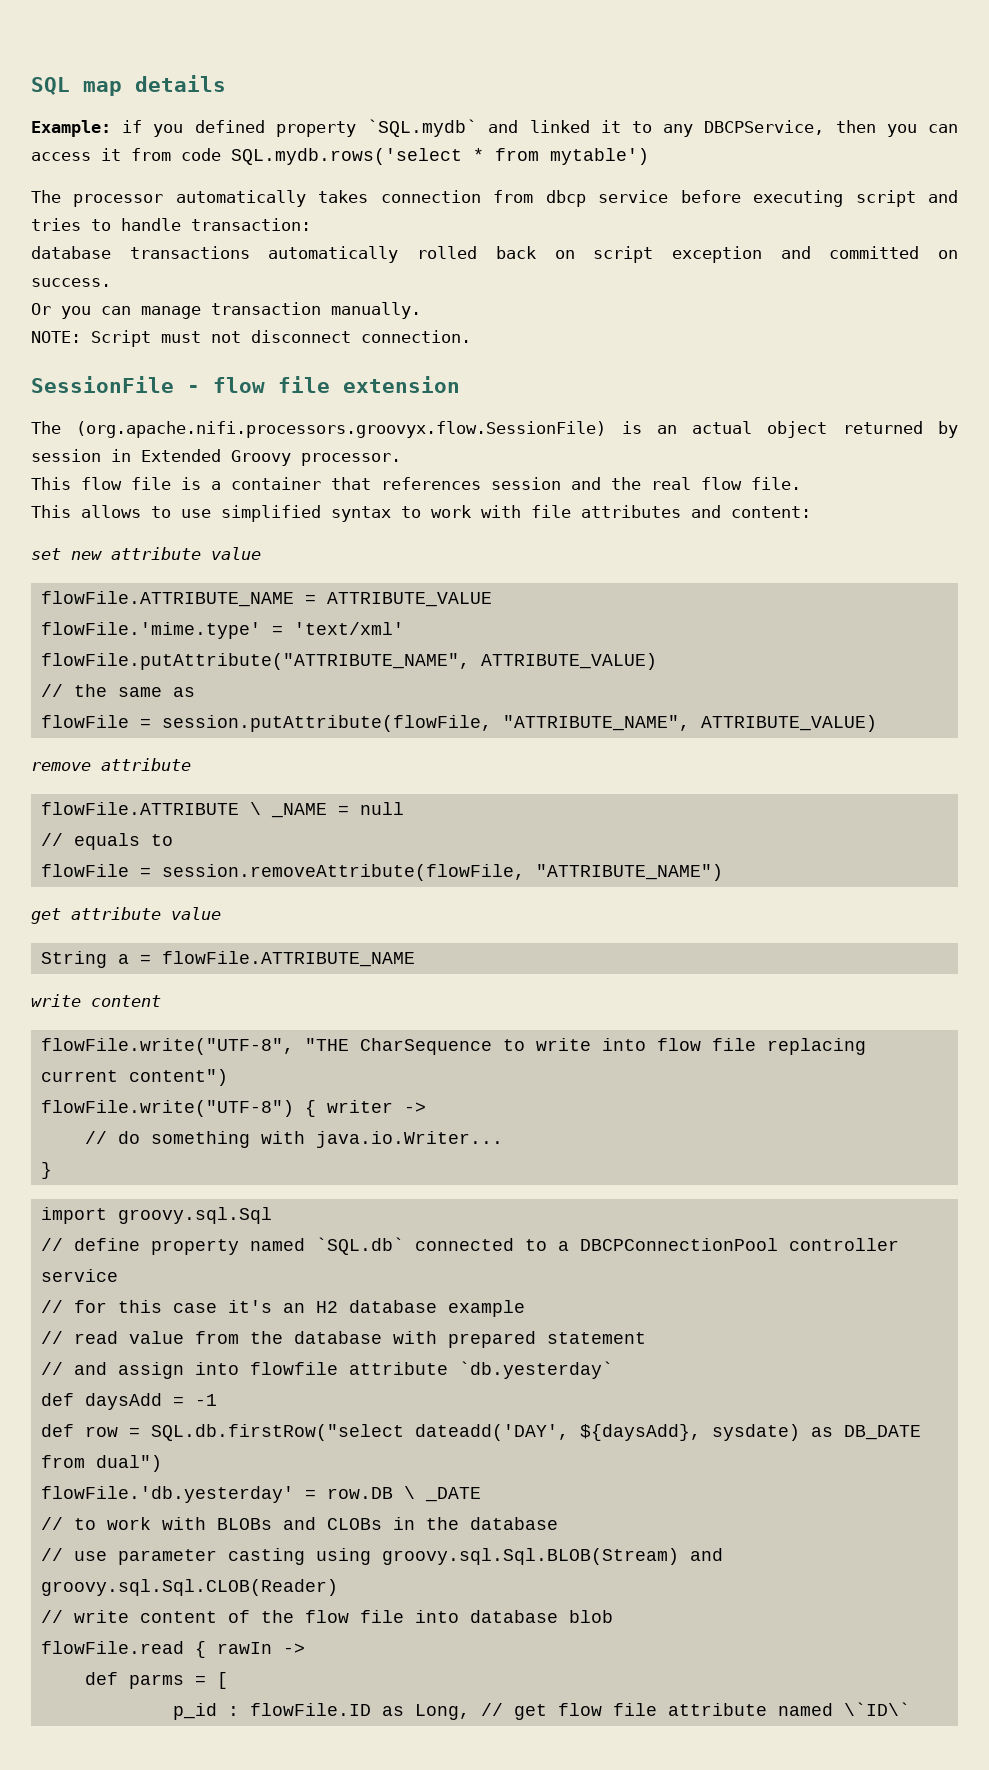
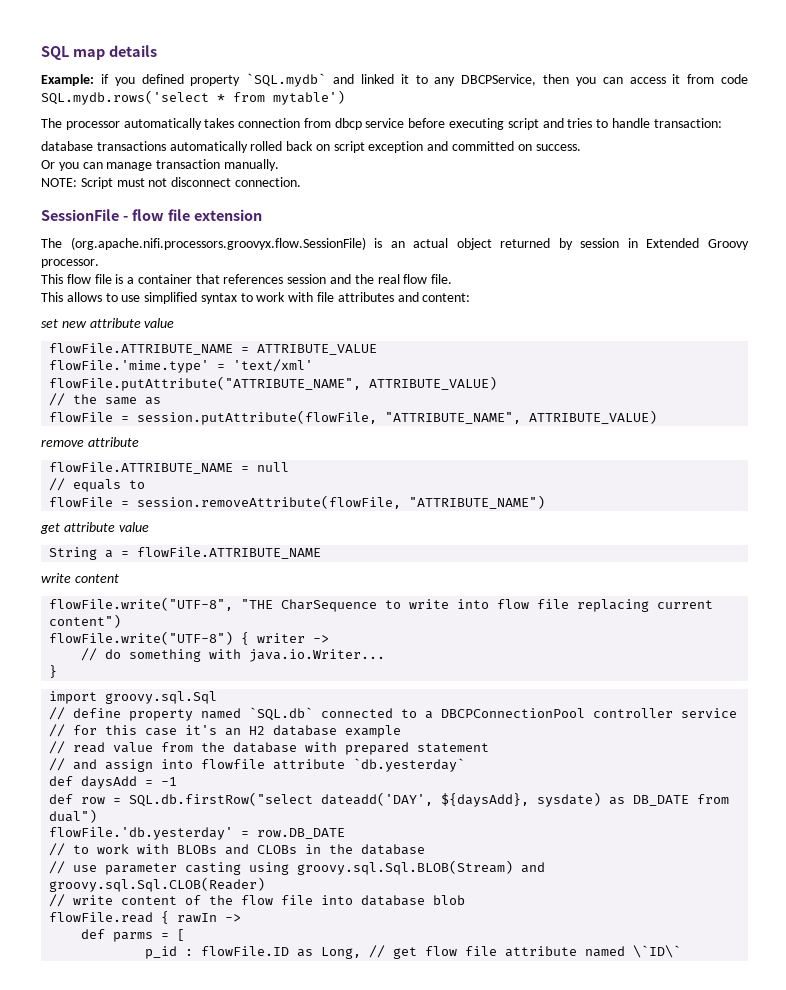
- flowFile.ATTRIBUTE \ _NAME = null
+ flowFile.ATTRIBUTE_NAME = null
- flowFile.'db.yesterday' = row.DB \ _DATE
+ flowFile.'db.yesterday' = row.DB_DATE

